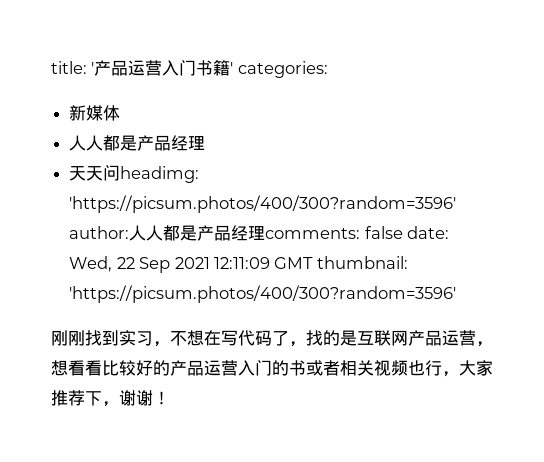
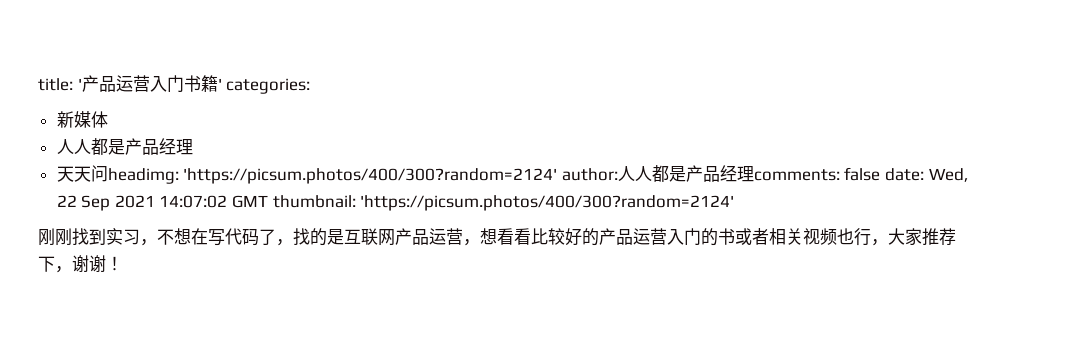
- 天天问headimg: 'https://picsum.photos/400/300?random=3596' author:人人都是产品经理comments: false date: Wed, 22 Sep 2021 12:11:09 GMT thumbnail: 'https://picsum.photos/400/300?random=3596'
+ 天天问headimg: 'https://picsum.photos/400/300?random=2124' author:人人都是产品经理comments: false date: Wed, 22 Sep 2021 14:07:02 GMT thumbnail: 'https://picsum.photos/400/300?random=2124'

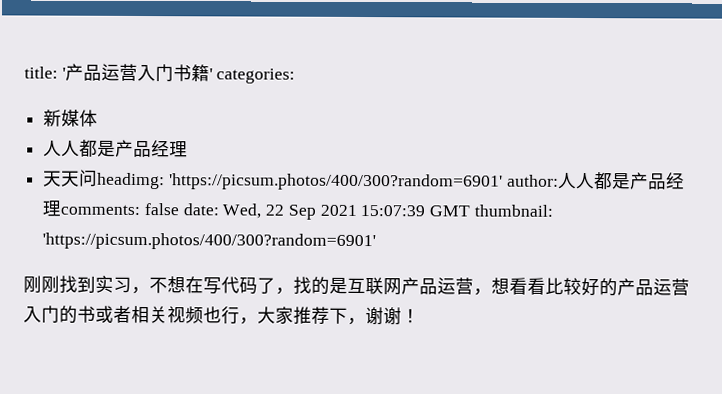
- 天天问headimg: 'https://picsum.photos/400/300?random=2124' author:人人都是产品经理comments: false date: Wed, 22 Sep 2021 14:07:02 GMT thumbnail: 'https://picsum.photos/400/300?random=2124'
+ 天天问headimg: 'https://picsum.photos/400/300?random=6901' author:人人都是产品经理comments: false date: Wed, 22 Sep 2021 15:07:39 GMT thumbnail: 'https://picsum.photos/400/300?random=6901'

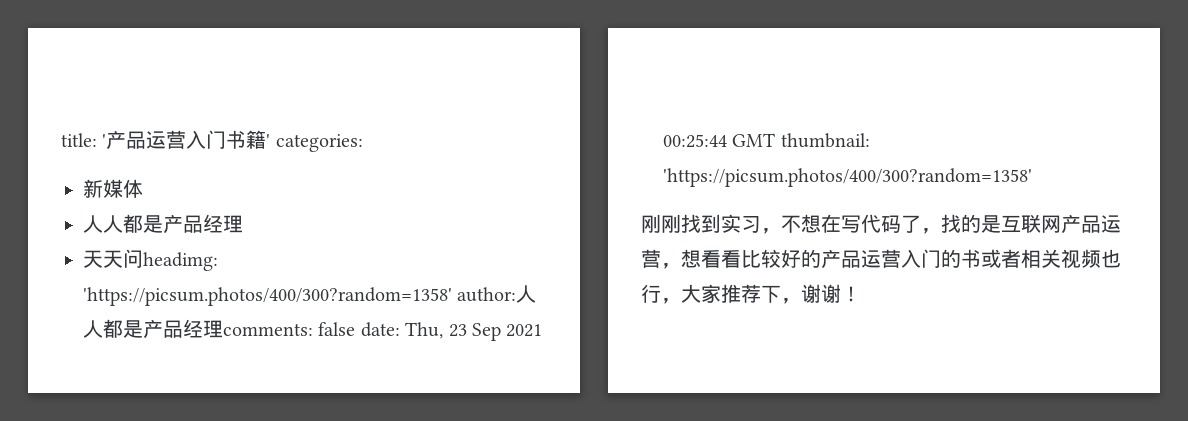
- 天天问headimg: 'https://picsum.photos/400/300?random=6901' author:人人都是产品经理comments: false date: Wed, 22 Sep 2021 15:07:39 GMT thumbnail: 'https://picsum.photos/400/300?random=6901'
+ 天天问headimg: 'https://picsum.photos/400/300?random=1358' author:人人都是产品经理comments: false date: Thu, 23 Sep 2021 00:25:44 GMT thumbnail: 'https://picsum.photos/400/300?random=1358'

